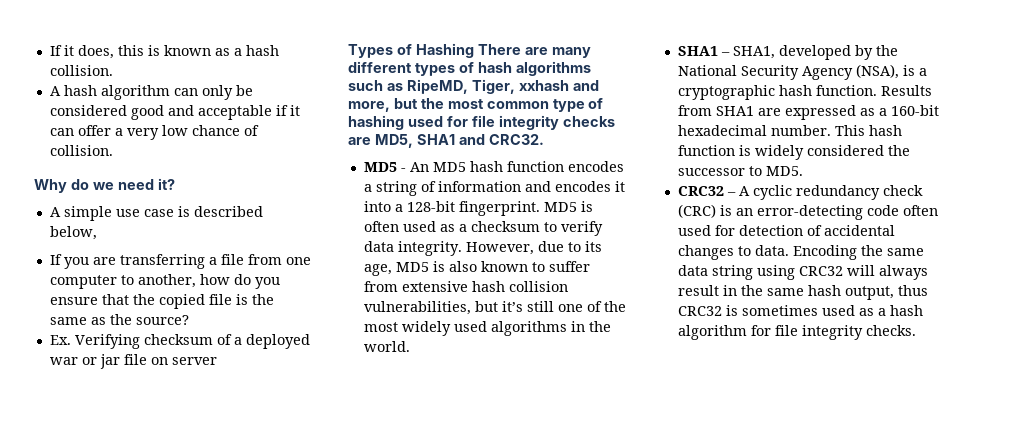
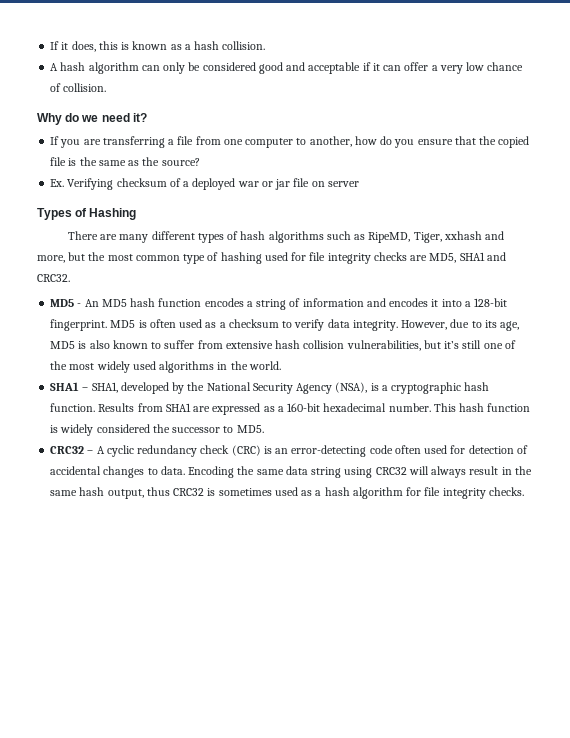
- A simple use case is described below,
- Types of Hashing There are many different types of hash algorithms such as RipeMD, Tiger, xxhash and more, but the most common type of hashing used for file integrity checks are MD5, SHA1 and CRC32.
+ Types of Hashing
+ There are many different types of hash algorithms such as RipeMD, Tiger, xxhash and more, but the most common type of hashing used for file integrity checks are MD5, SHA1 and CRC32.

